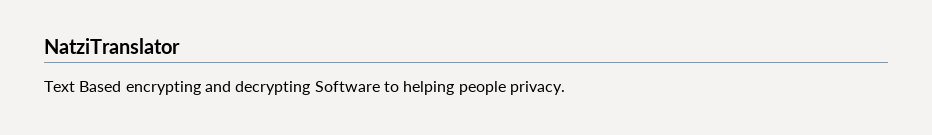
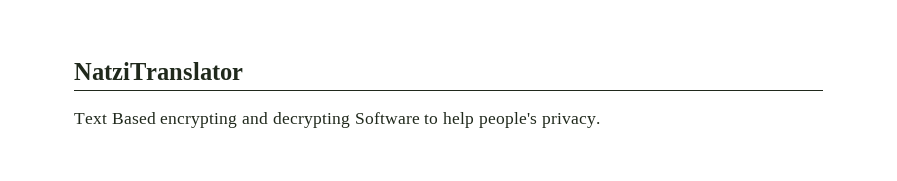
- Text Based encrypting and decrypting Software to helping people privacy.
+ Text Based encrypting and decrypting Software to help people's privacy.

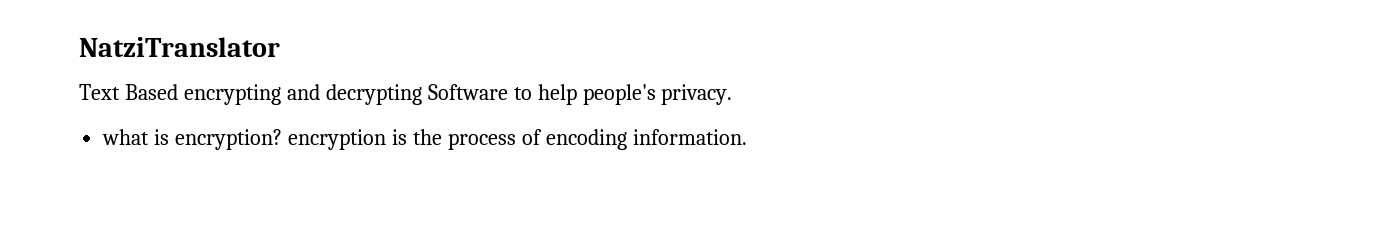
+ what is encryption? encryption is the process of encoding information.

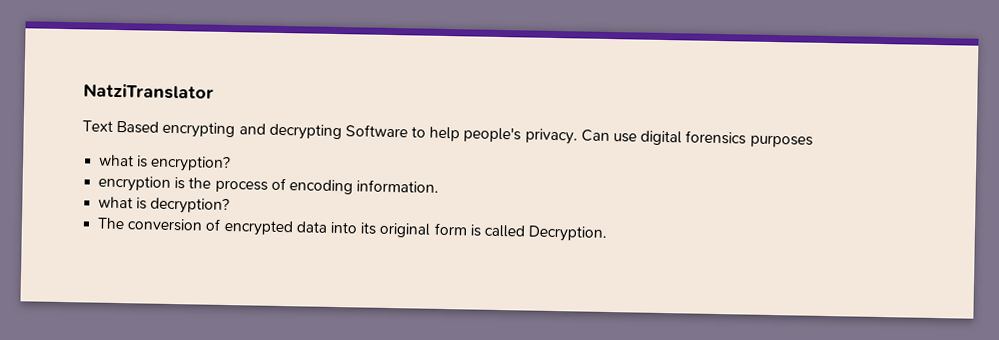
+ Can use digital forensics purposes
- what is encryption? encryption is the process of encoding information.
+ what is encryption?
+ encryption is the process of encoding information.
+ what is decryption?
+ The conversion of encrypted data into its original form is called Decryption.

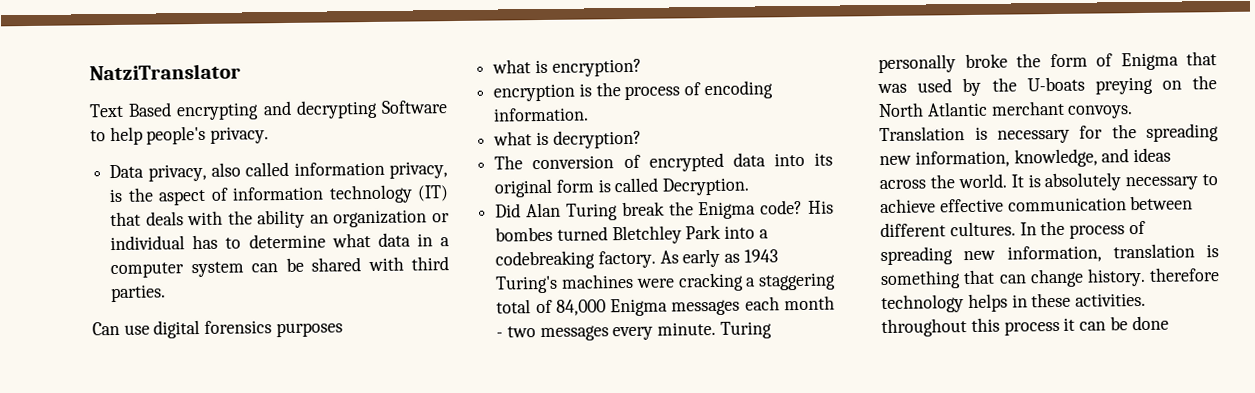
- Text Based encrypting and decrypting Software to help people's privacy. Can use digital forensics purposes
+ Text Based encrypting and decrypting Software to help people's privacy.
+ Data privacy, also called information privacy, is the aspect of information technology (IT) that deals with the ability an organization or individual has to determine what data in a computer system can be shared with third parties.
+ Can use digital forensics purposes
+ Did Alan Turing break the Enigma code? His bombes turned Bletchley Park into a codebreaking factory. As early as 1943 Turing's machines were cracking a staggering total of 84,000 Enigma messages each month - two messages every minute. Turing personally broke the form of Enigma that was used by the U-boats preying on the North Atlantic merchant convoys. Translation is necessary for the spreading new information, knowledge, and ideas across the world. It is absolutely necessary to achieve effective communication between different cultures. In the process of spreading new information, translation is something that can change history. therefore technology helps in these activities. throughout this process it can be done

